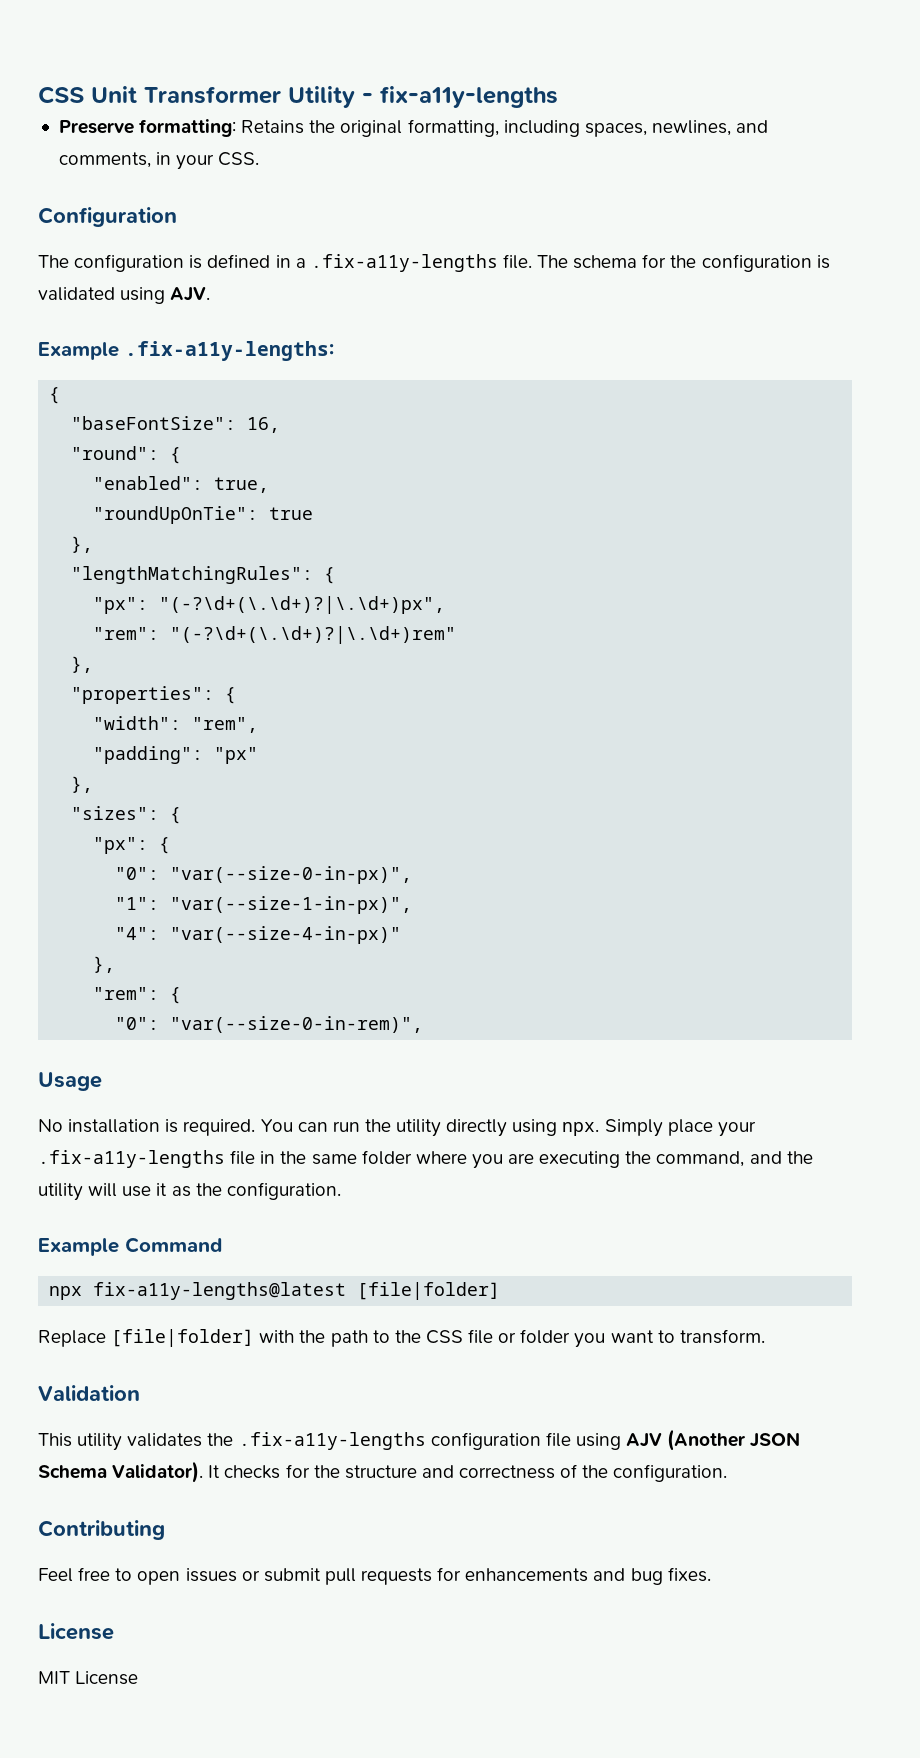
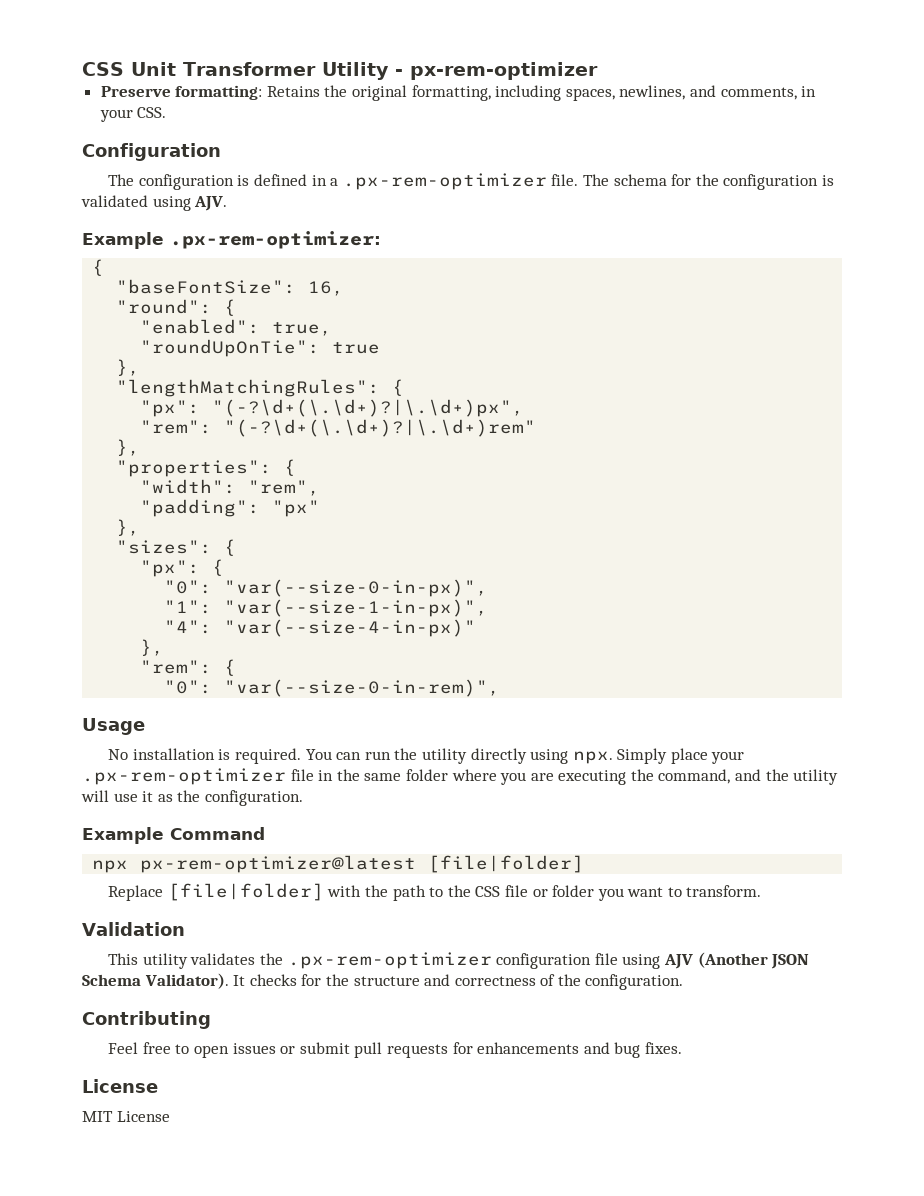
- CSS Unit Transformer Utility - fix-a11y-lengths
+ CSS Unit Transformer Utility - px-rem-optimizer
- The configuration is defined in a .fix-a11y-lengths file.
+ The configuration is defined in a .px-rem-optimizer file.
- Example .fix-a11y-lengths:
+ Example .px-rem-optimizer:
- Simply place your .fix-a11y-lengths file in the same folder where you are executing the command, and the utility will use it as the configuration.
+ Simply place your .px-rem-optimizer file in the same folder where you are executing the command, and the utility will use it as the configuration.
- npx fix-a11y-lengths@latest [file|folder]
+ npx px-rem-optimizer@latest [file|folder]
- This utility validates the .fix-a11y-lengths configuration file using AJV (Another JSON Schema Validator).
+ This utility validates the .px-rem-optimizer configuration file using AJV (Another JSON Schema Validator).

